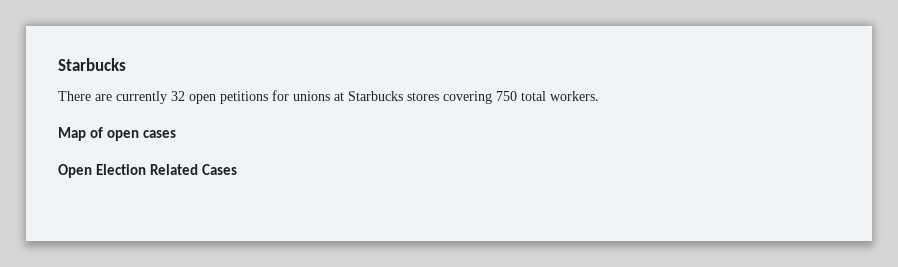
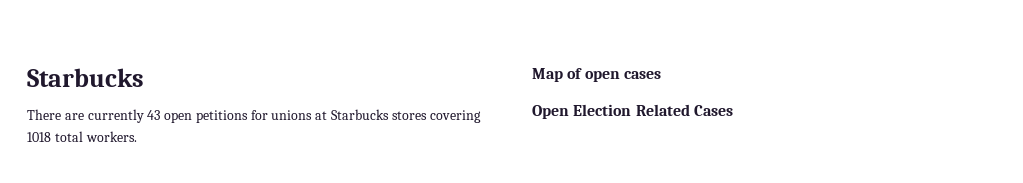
- There are currently 32 open petitions for unions at Starbucks stores covering 750 total workers.
+ There are currently 43 open petitions for unions at Starbucks stores covering 1018 total workers.

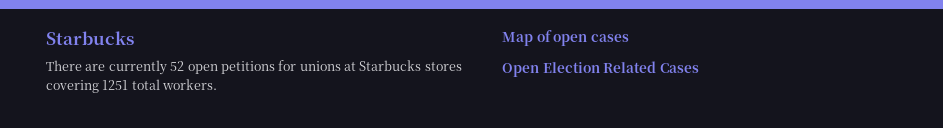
- There are currently 43 open petitions for unions at Starbucks stores covering 1018 total workers.
+ There are currently 52 open petitions for unions at Starbucks stores covering 1251 total workers.

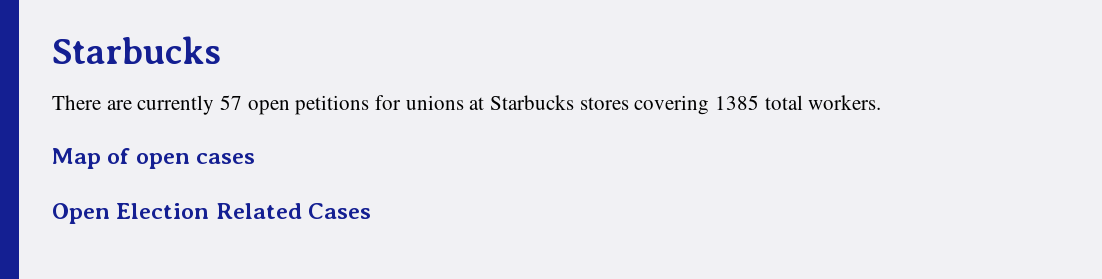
- There are currently 52 open petitions for unions at Starbucks stores covering 1251 total workers.
+ There are currently 57 open petitions for unions at Starbucks stores covering 1385 total workers.

